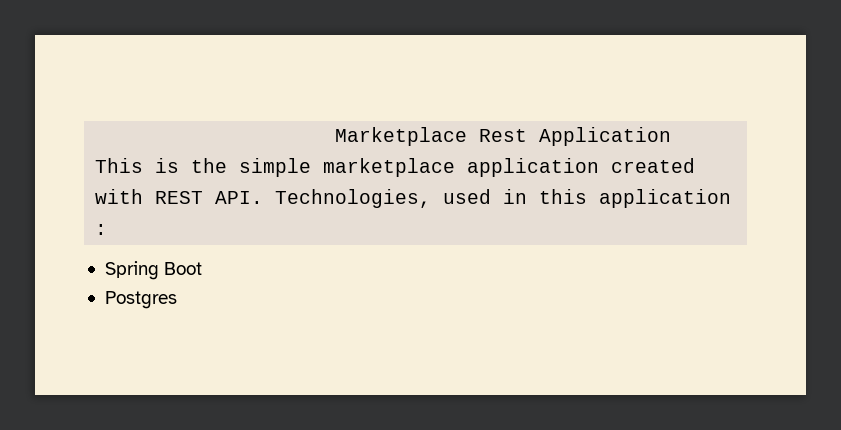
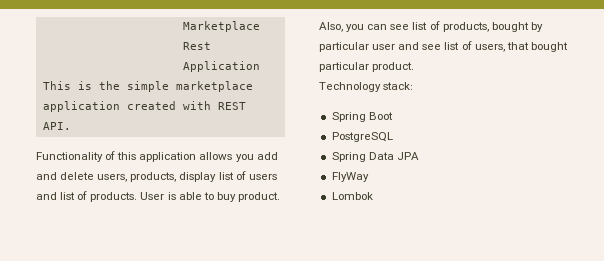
- This is the simple marketplace application created with REST API. Technologies, used in this application :
+ This is the simple marketplace application created with REST API.
+ Functionality of this application allows you add and delete users, products, display list of users and list of products. User is able to buy product. Also, you can see list of products, bought by particular user and see list of users, that bought particular product.
+ Technology stack:
  Spring Boot
- Postgres
+ PostgreSQL
+ Spring Data JPA
+ FlyWay
+ Lombok

